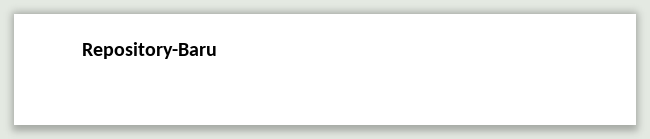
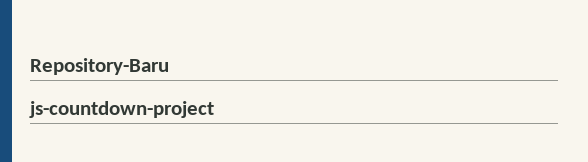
+ js-countdown-project

